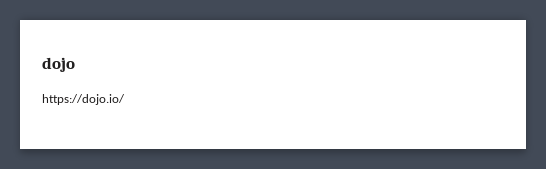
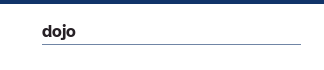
- https://dojo.io/

